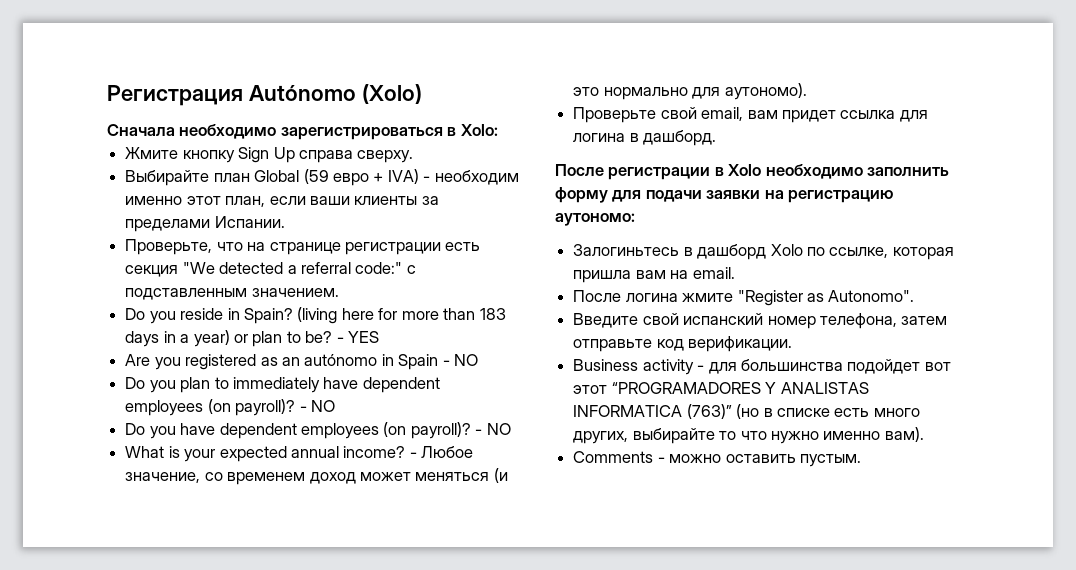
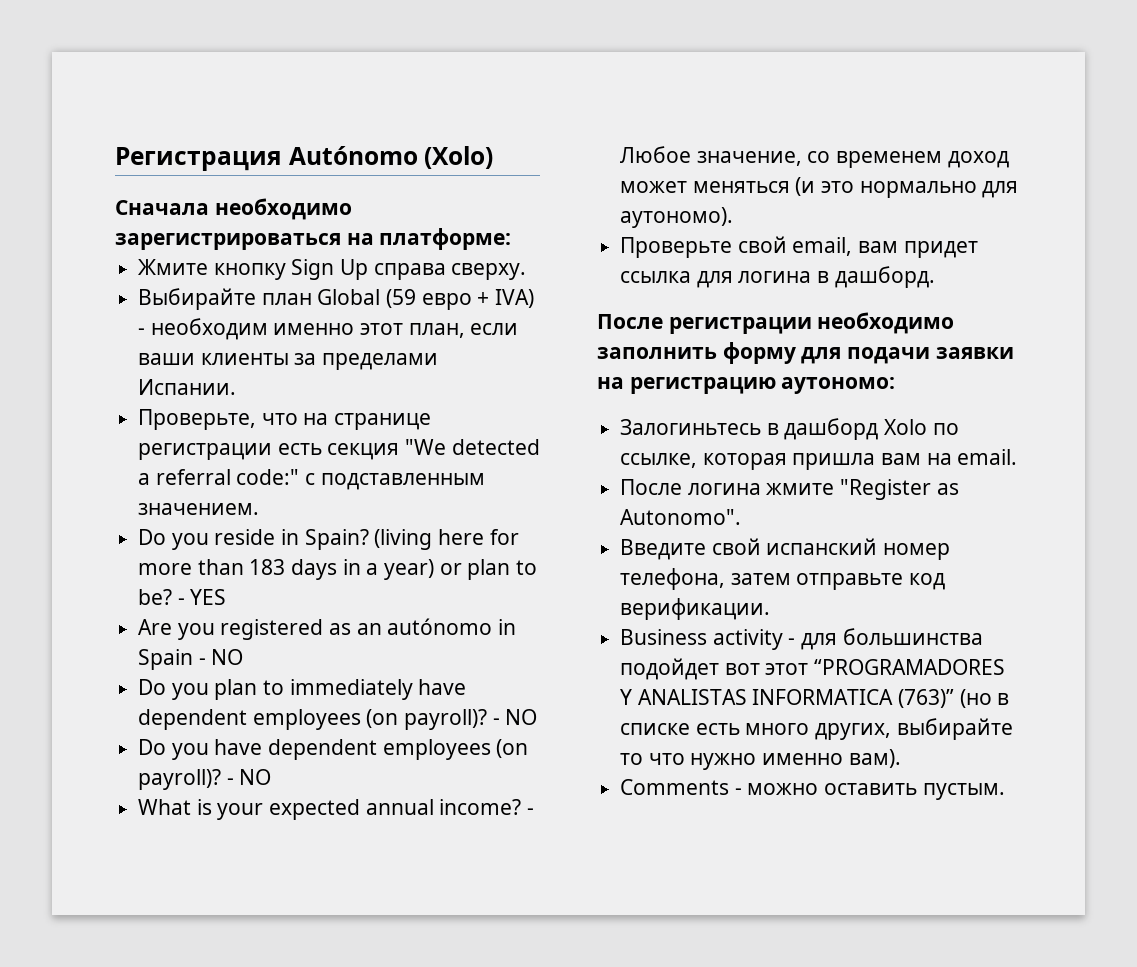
- Сначала необходимо зарегистрироваться в Xolo:
+ Сначала необходимо зарегистрироваться на платформе:
- После регистрации в Xolo необходимо заполнить форму для подачи заявки на регистрацию аутономо:
+ После регистрации необходимо заполнить форму для подачи заявки на регистрацию аутономо:

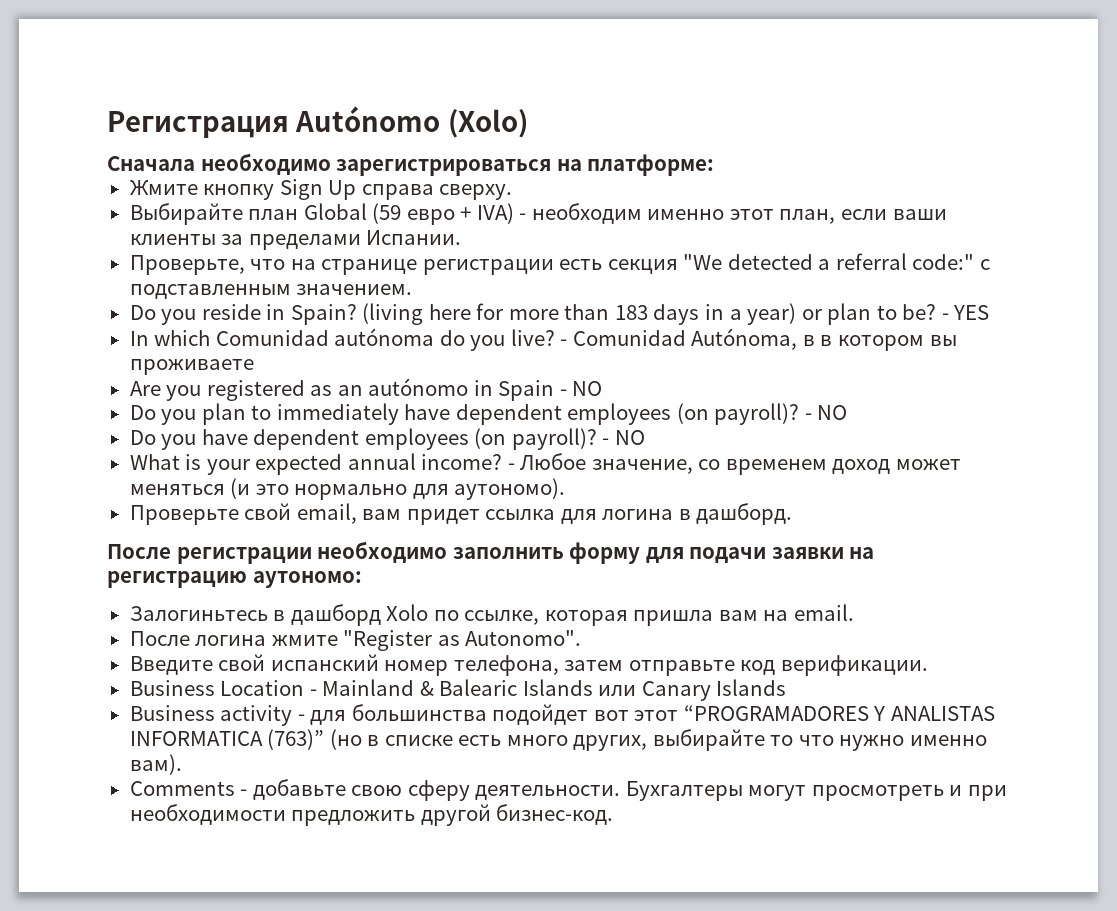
+ In which Comunidad autónoma do you live? - Comunidad Autónoma, в в котором вы проживаете
+ Business Location - Mainland & Balearic Islands или Canary Islands
- Comments - можно оставить пустым.
+ Comments - добавьте свою сферу деятельности. Бухгалтеры могут просмотреть и при необходимости предложить другой бизнес-код.

